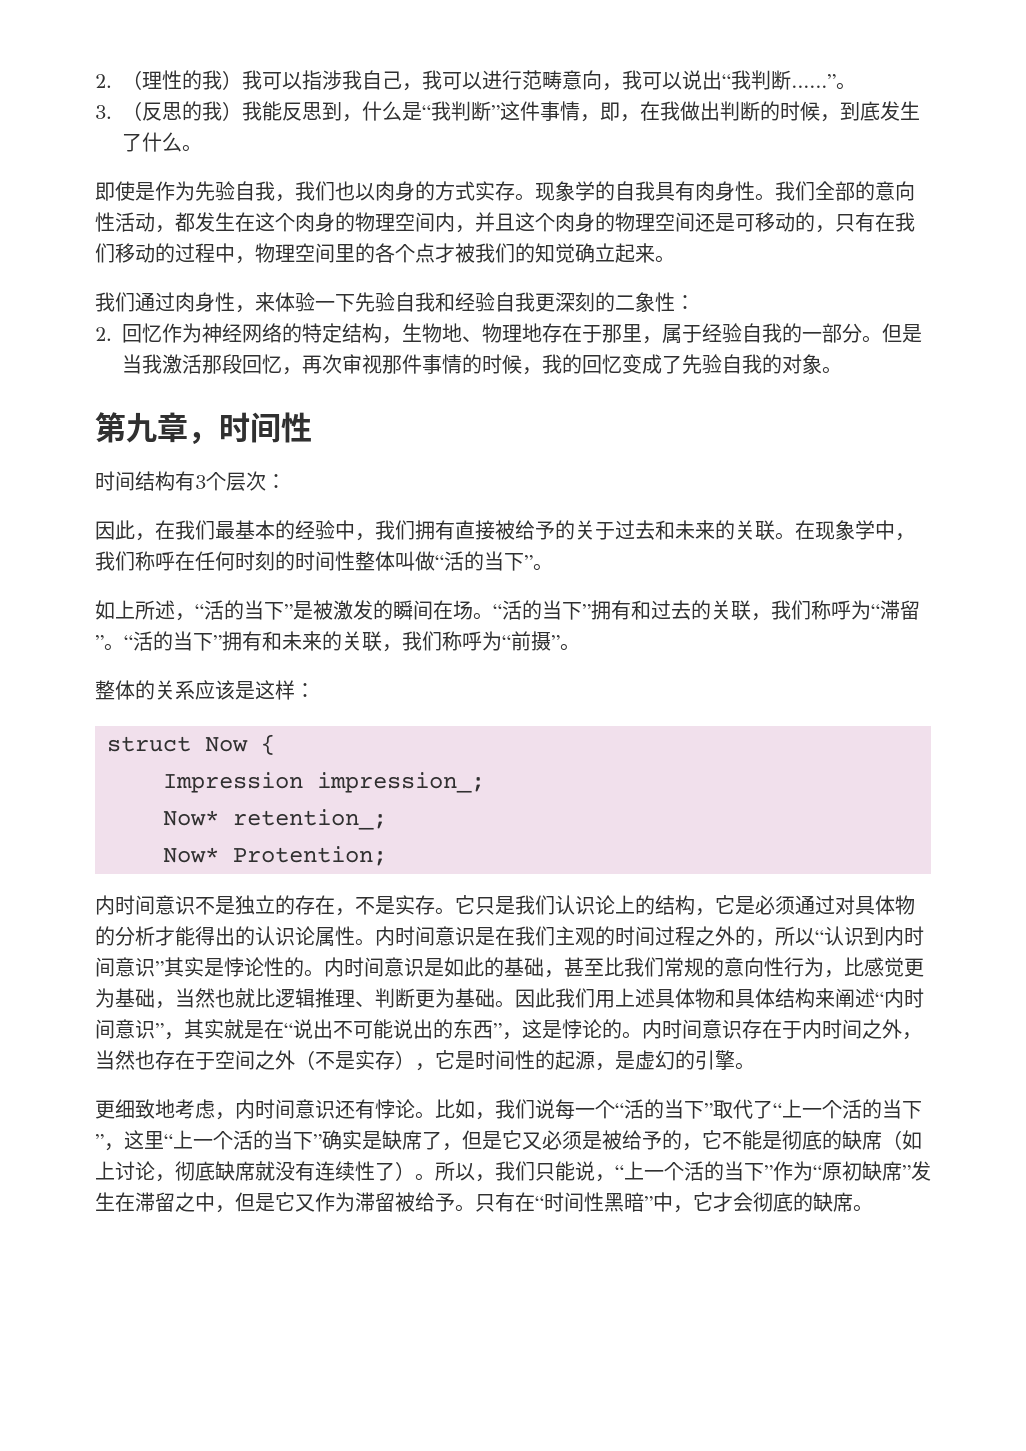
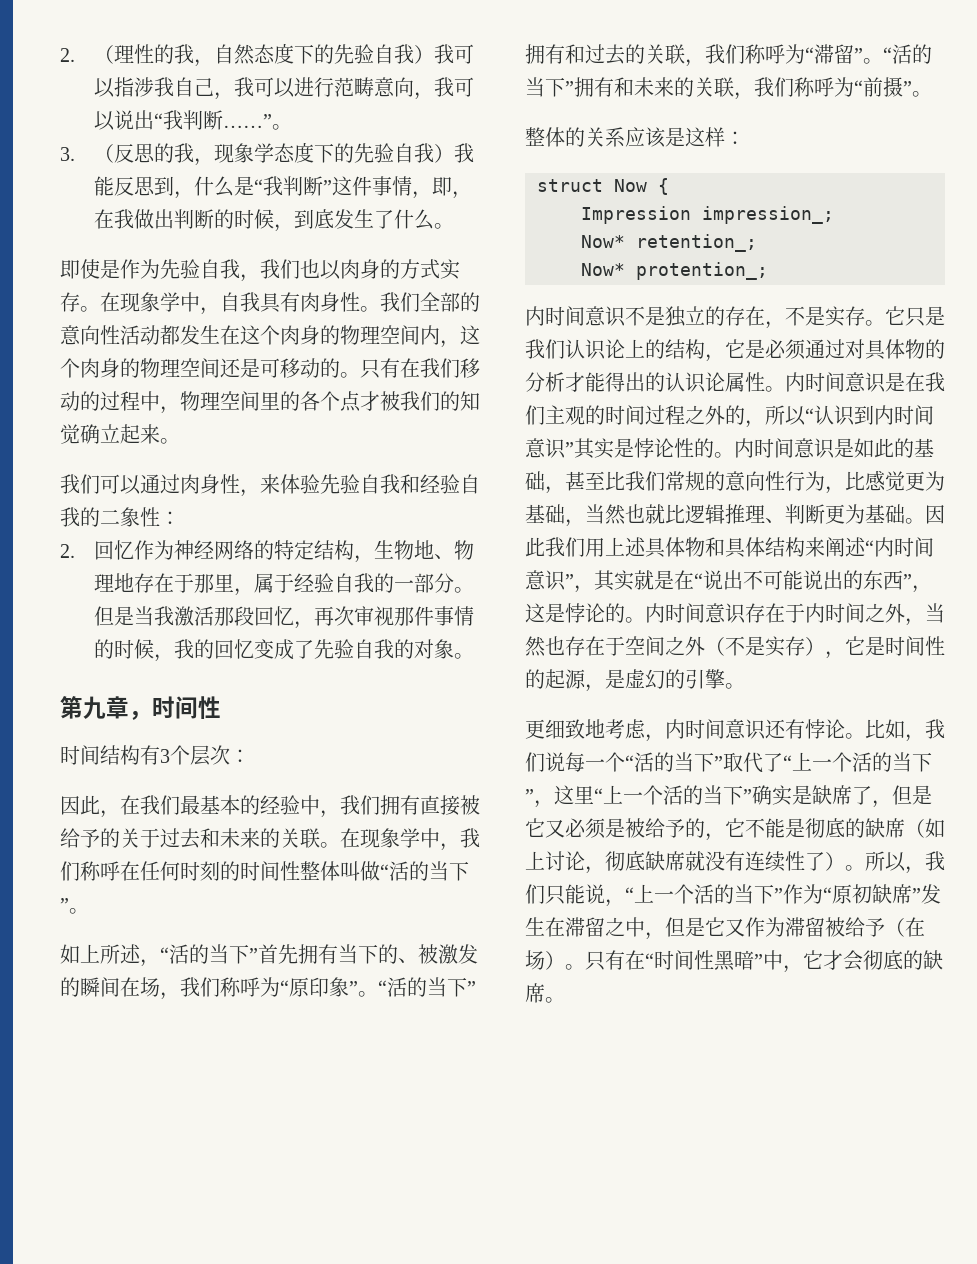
- 2.（理性的我）我可以指涉我自己，我可以进行范畴意向，我可以说出“我判断……”
+ 2.（理性的我，自然态度下的先验自我）我可以指涉我自己，我可以进行范畴意向，我可以说出“我判断……”
- 3.（反思的我）我能反思到，什么是“我判断”这件事情，即，在我做出判断的时候，到底发生了什么。
+ 3.（反思的我，现象学态度下的先验自我）我能反思到，什么是“我判断”这件事情，即，在我做出判断的时候，到底发生了什么。
- 现象学的自我具有肉身性。
+ 在现象学中，自我具有肉身性。
- 我们全部的意向性活动，都发生在这个肉身的物理空间内，并且这个肉身的物理空间还是可移动的，只有在我们移动的过程中，物理空间里的各个点才被我们的知觉确立起来。
+ 我们全部的意向性活动都发生在这个肉身的物理空间内，这个肉身的物理空间还是可移动的。只有在我们移动的过程中，物理空间里的各个点才被我们的知觉确立起来。
- 我们通过肉身性，来体验一下先验自我和经验自我更深刻的二象性：
+ 我们可以通过肉身性，来体验先验自我和经验自我的二象性：
- 如上所述，“活的当下”是被激发的瞬间在场。
+ 如上所述，“活的当下”首先拥有当下的、被激发的瞬间在场，我们称呼为“原印象”。
- Now* Protention;
+ Now* protention_;
- 所以，我们只能说，“上一个活的当下”作为“原初缺席”发生在滞留之中，但是它又作为滞留被给予。
+ 所以，我们只能说，“上一个活的当下”作为“原初缺席”发生在滞留之中，但是它又作为滞留被给予（在场）。

